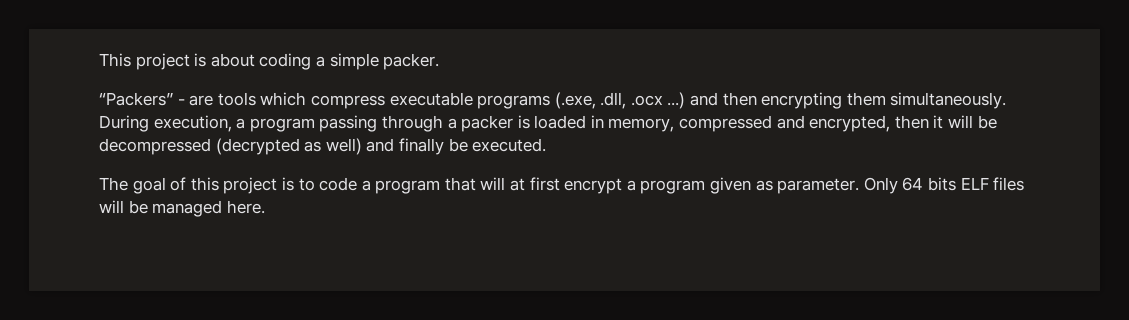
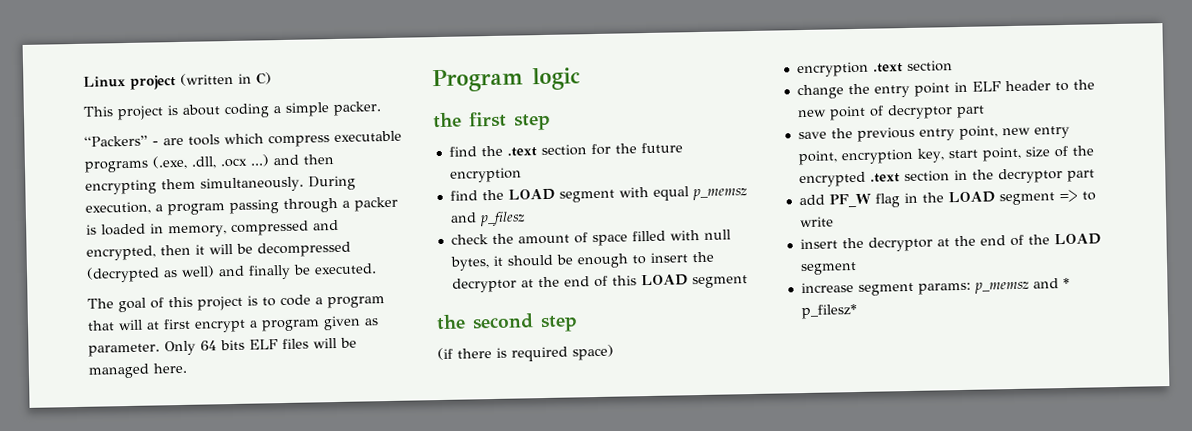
+ Linux project (written in C)
+ Program logic
+ the first step
+ find the .text section for the future encryption
+ find the LOAD segment with equal p_memsz and p_filesz
+ check the amount of space filled with null bytes, it should be enough to insert the decryptor at the end of this LOAD segment
+ the second step
+ (if there is required space)
+ encryption .text section
+ change the entry point in ELF header to the new point of decryptor part
+ save the previous entry point, new entry point, encryption key, start point, size of the encrypted .text section in the decryptor part
+ add PF_W flag in the LOAD segment => to write
+ insert the decryptor at the end of the LOAD segment
+ increase segment params: p_memsz and * p_filesz*

